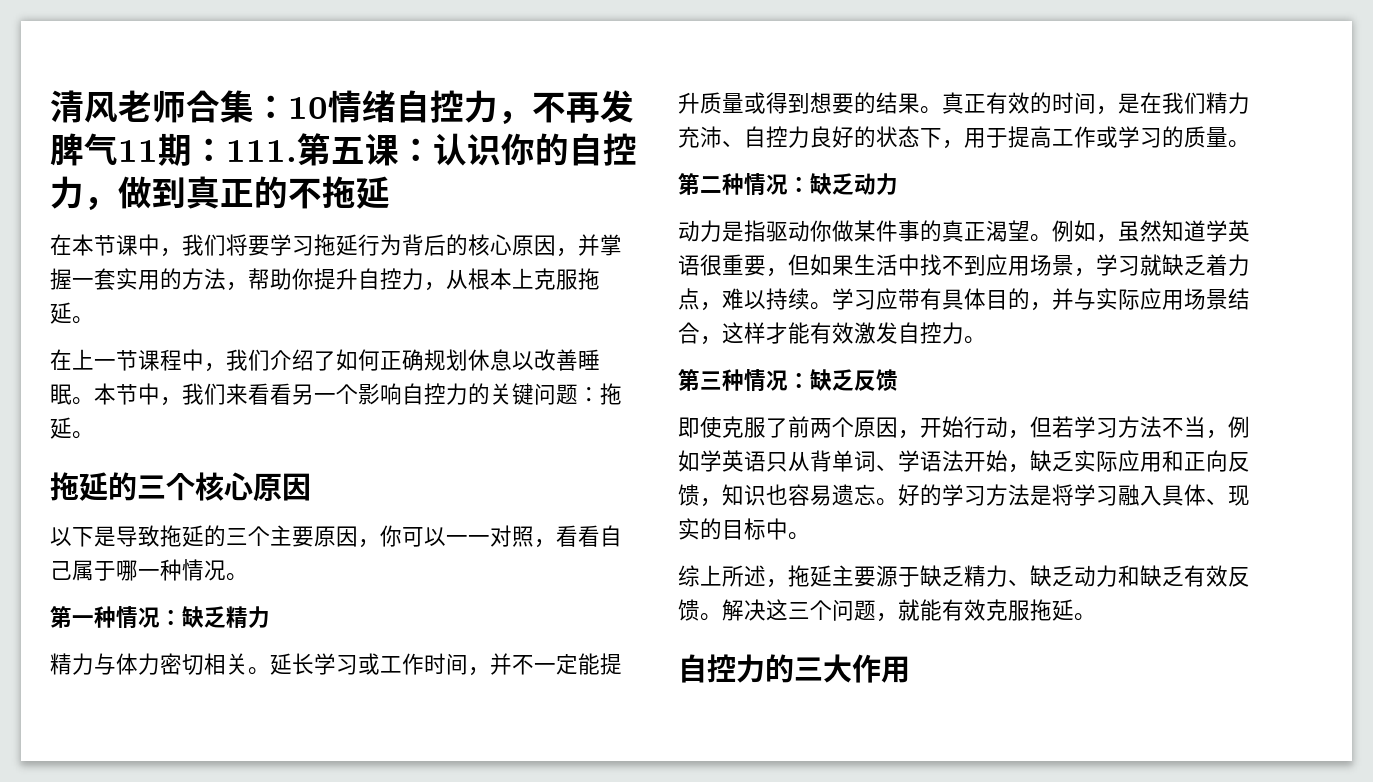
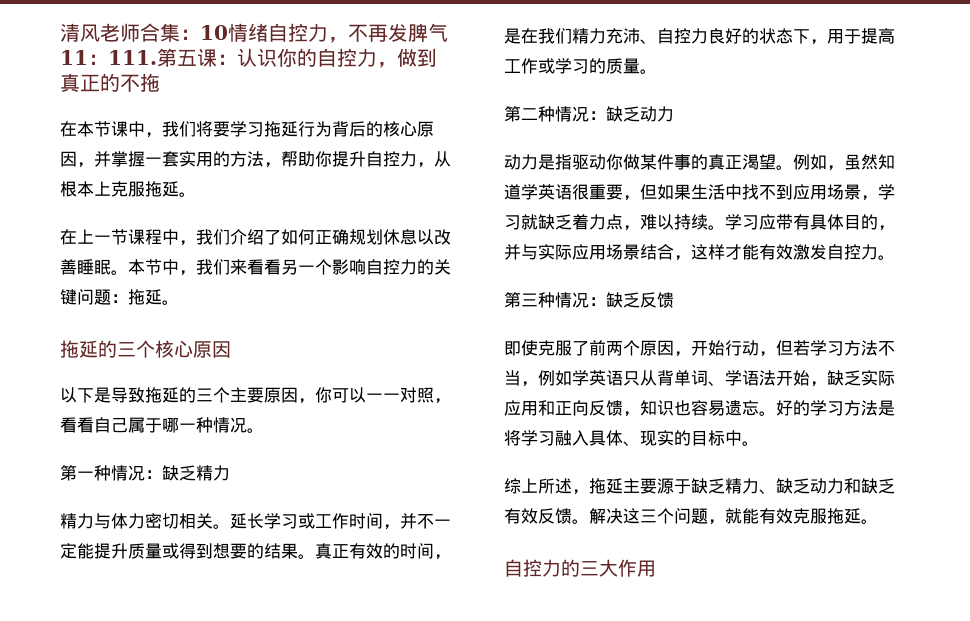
- 清风老师合集：10情绪自控力，不再发脾气11期：111.第五课：认识你的自控力，做到真正的不拖延
+ 清风老师合集：10情绪自控力，不再发脾气11：111.第五课：认识你的自控力，做到真正的不拖

